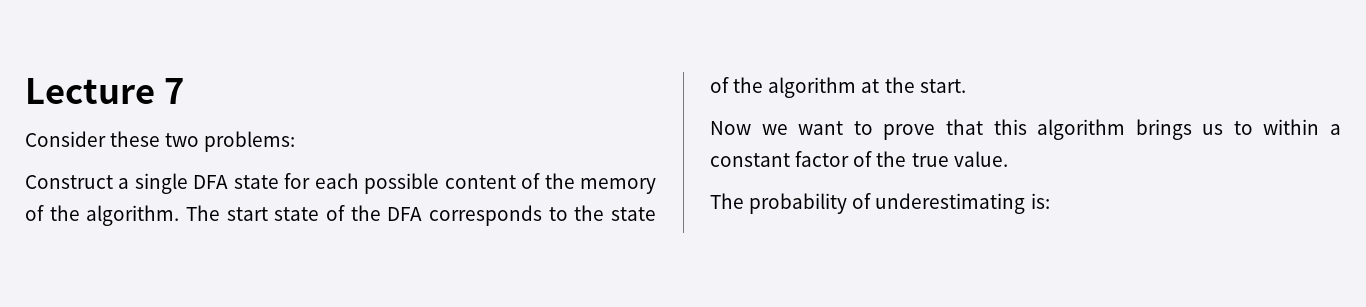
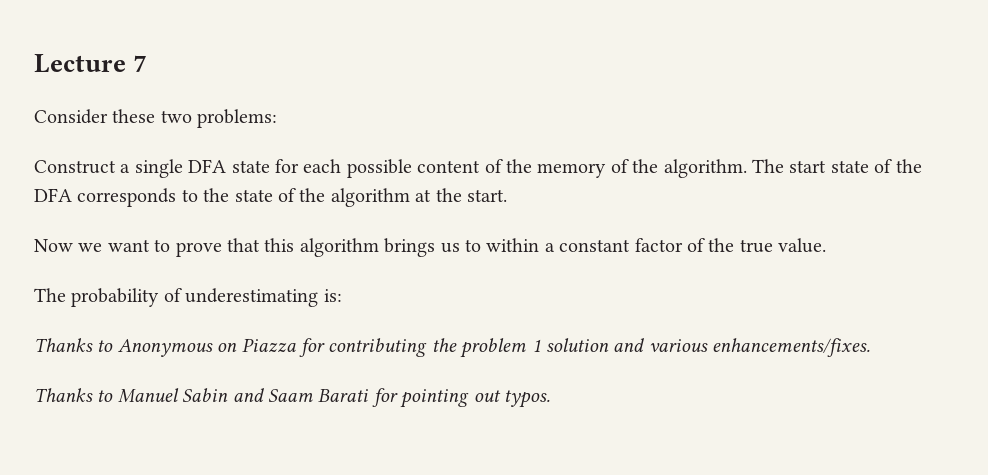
+ Thanks to Anonymous on Piazza for contributing the problem 1 solution and various enhancements/fixes.
+ Thanks to Manuel Sabin and Saam Barati for pointing out typos.

